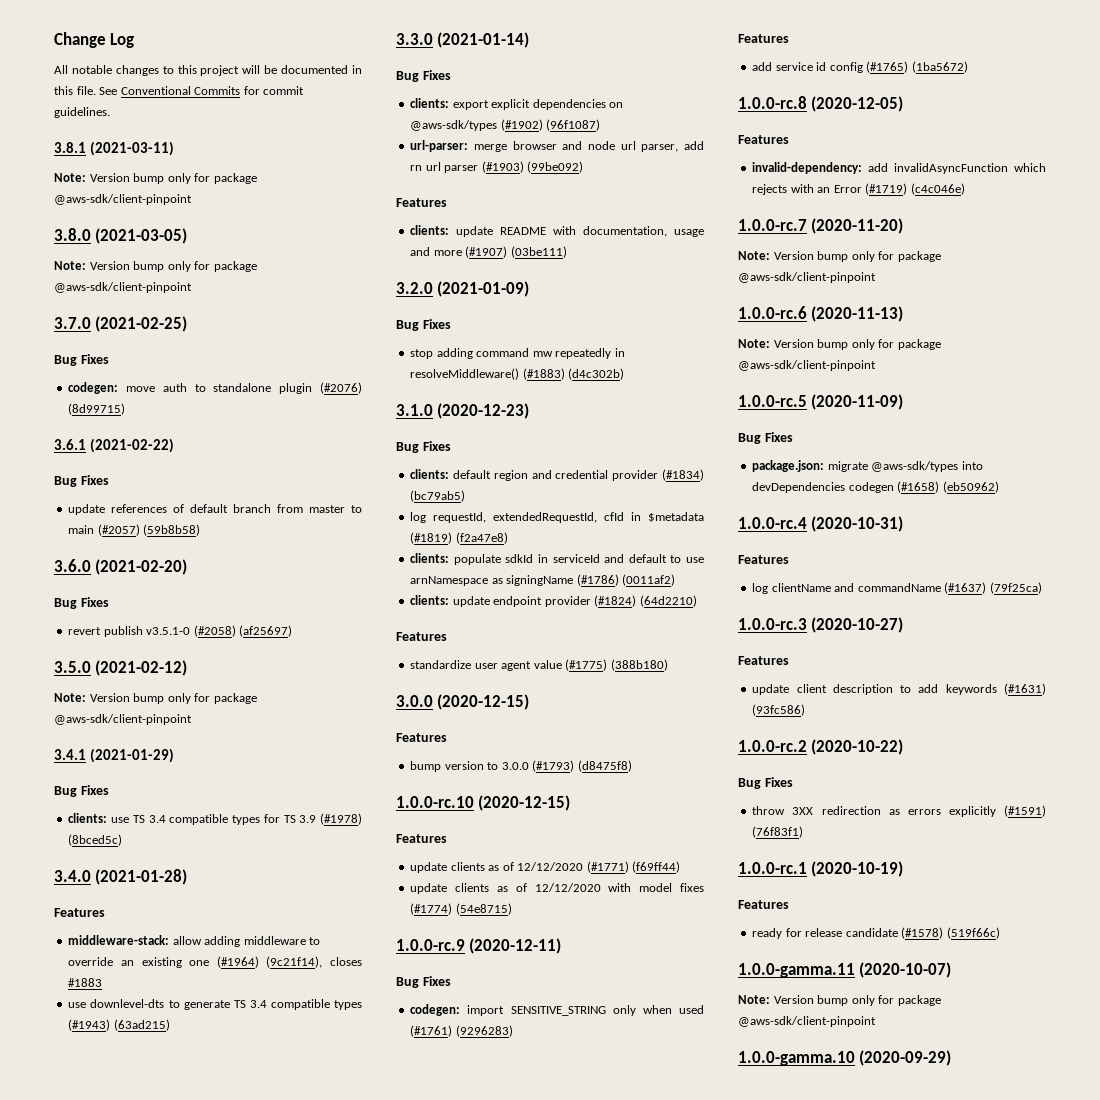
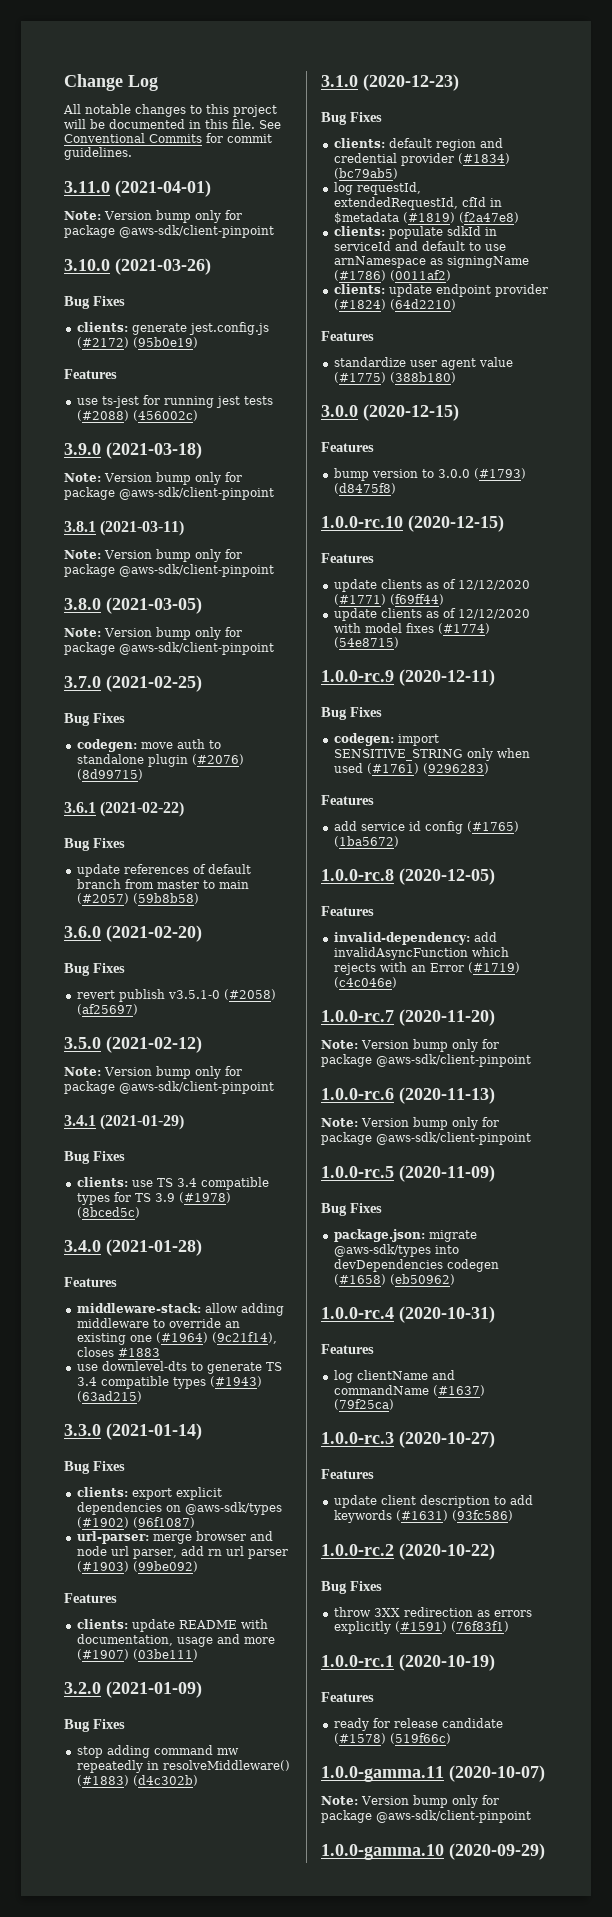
+ 3.11.0 (2021-04-01)
+ Note: Version bump only for package @aws-sdk/client-pinpoint
+ 3.10.0 (2021-03-26)
+ Bug Fixes
+ clients: generate jest.config.js (#2172) (95b0e19)
+ Features
+ use ts-jest for running jest tests (#2088) (456002c)
+ 3.9.0 (2021-03-18)
+ Note: Version bump only for package @aws-sdk/client-pinpoint

